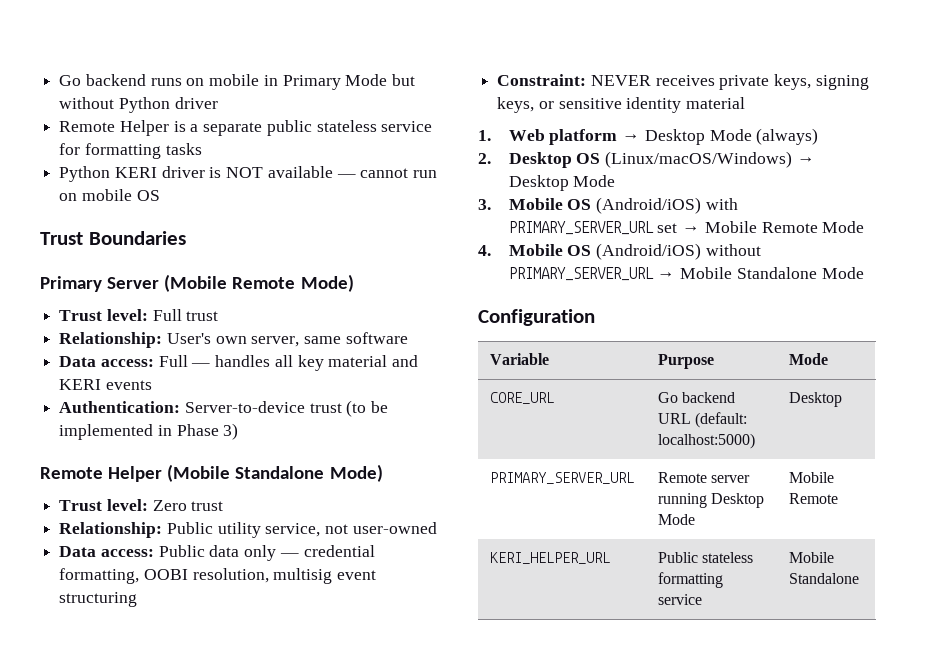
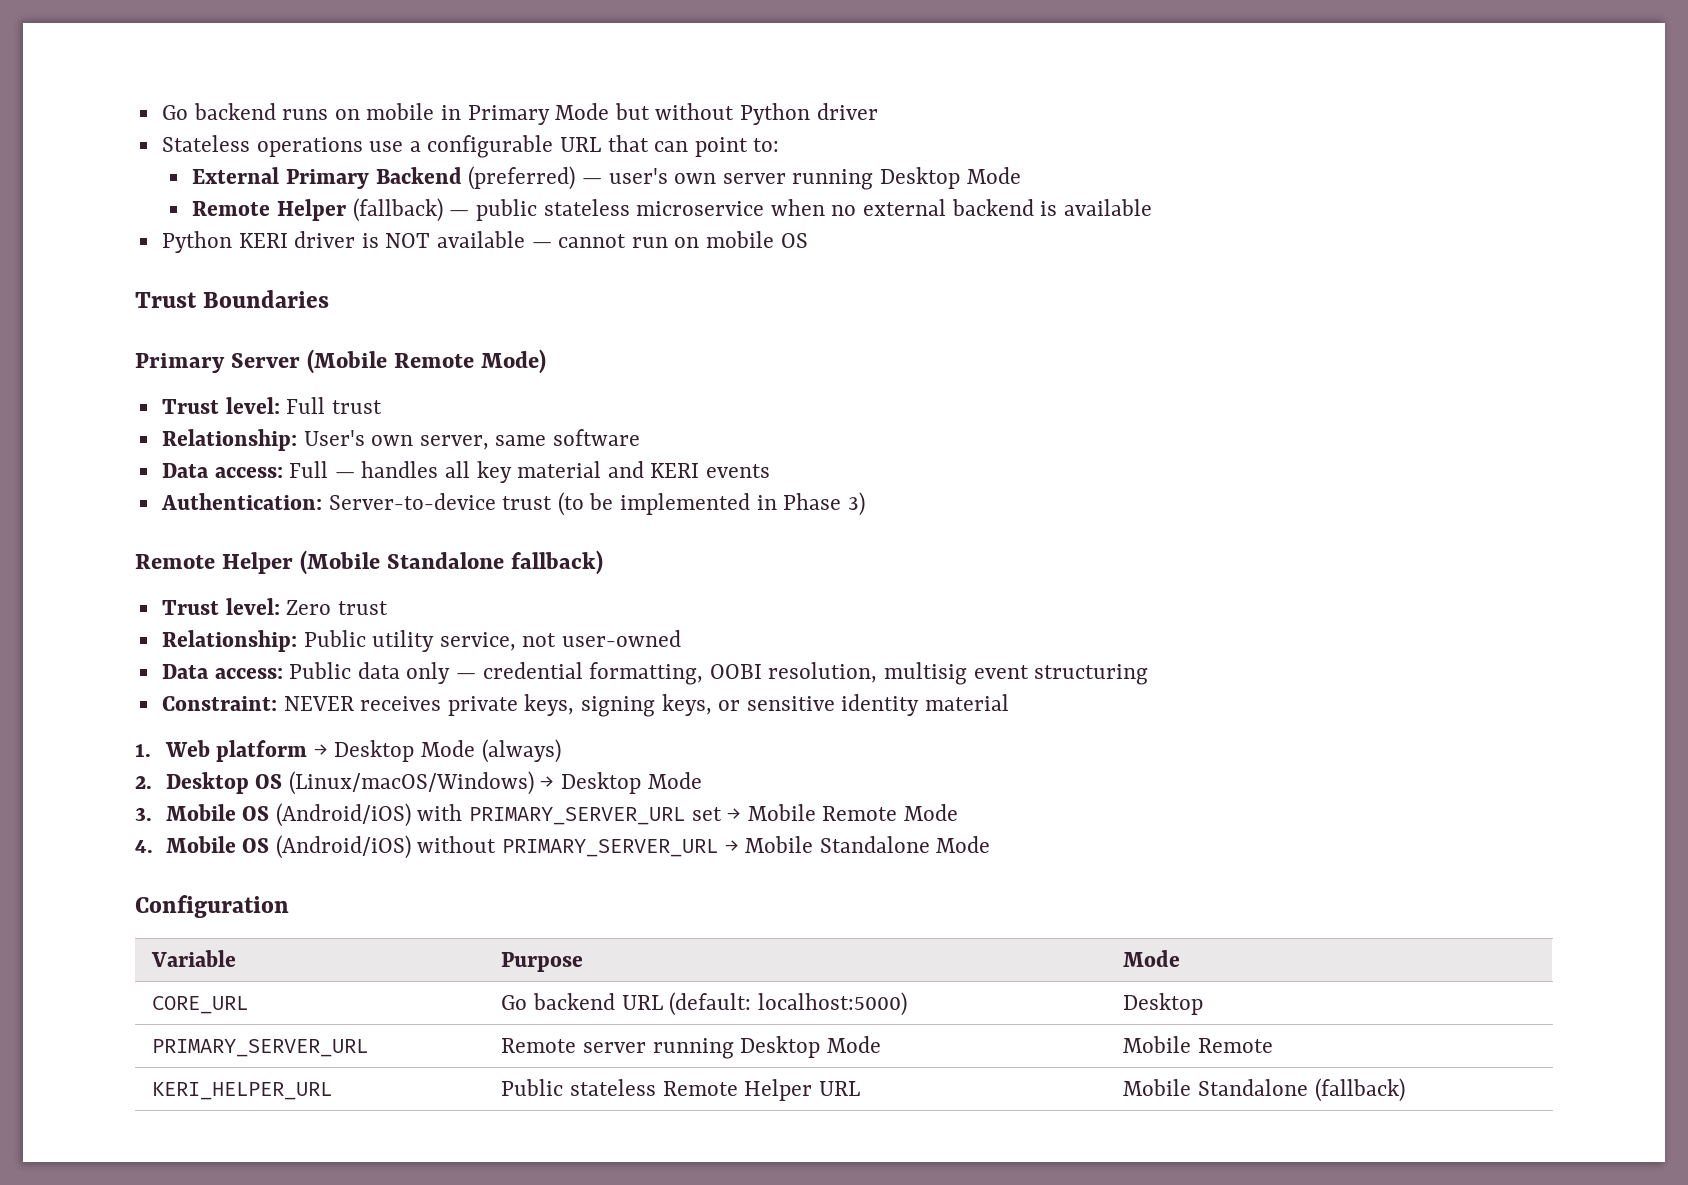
- Remote Helper is a separate public stateless service for formatting tasks
+ Stateless operations use a configurable URL that can point to:
+ External Primary Backend (preferred) — user's own server running Desktop Mode
+ Remote Helper (fallback) — public stateless microservice when no external backend is available
- Remote Helper (Mobile Standalone Mode)
+ Remote Helper (Mobile Standalone fallback)
- KERI_HELPER_URL | Public stateless formatting service | Mobile Standalone
+ KERI_HELPER_URL | Public stateless Remote Helper URL | Mobile Standalone (fallback)

